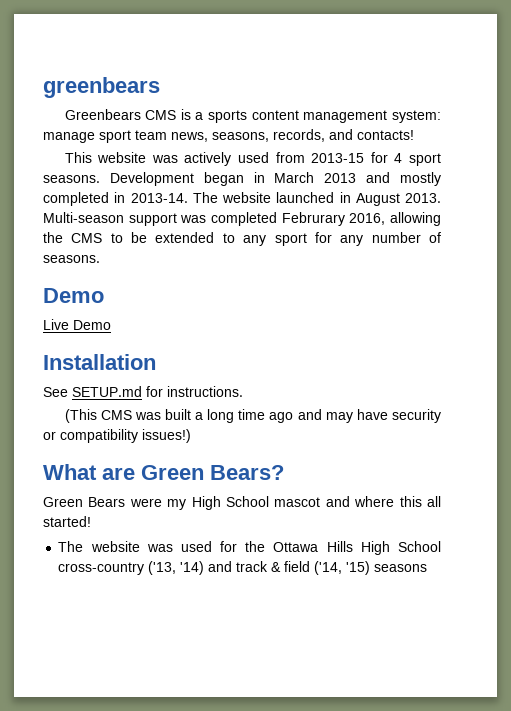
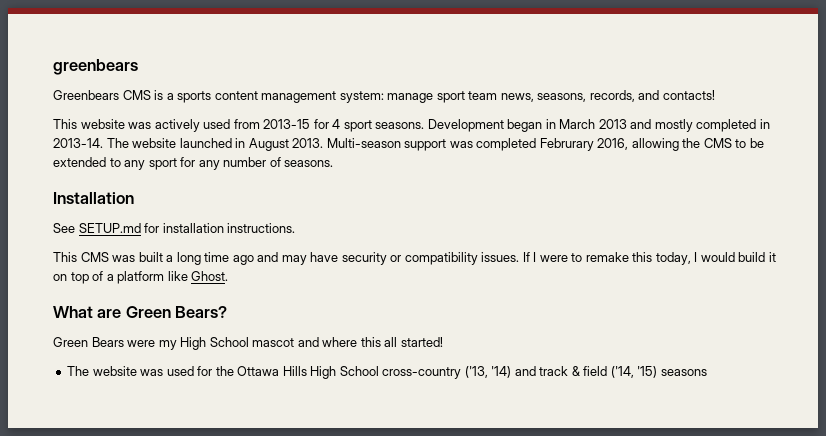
  Multi-season support was completed Februrary 2016, allowing the CMS to be extended to any sport for any number of seasons.
- Demo
- Live Demo
- See SETUP.md for instructions.
+ See SETUP.md for installation instructions.
- (This CMS was built a long time ago and may have security or compatibility issues!)
+ This CMS was built a long time ago and may have security or compatibility issues. If I were to remake this today, I would build it on top of a platform like Ghost.

